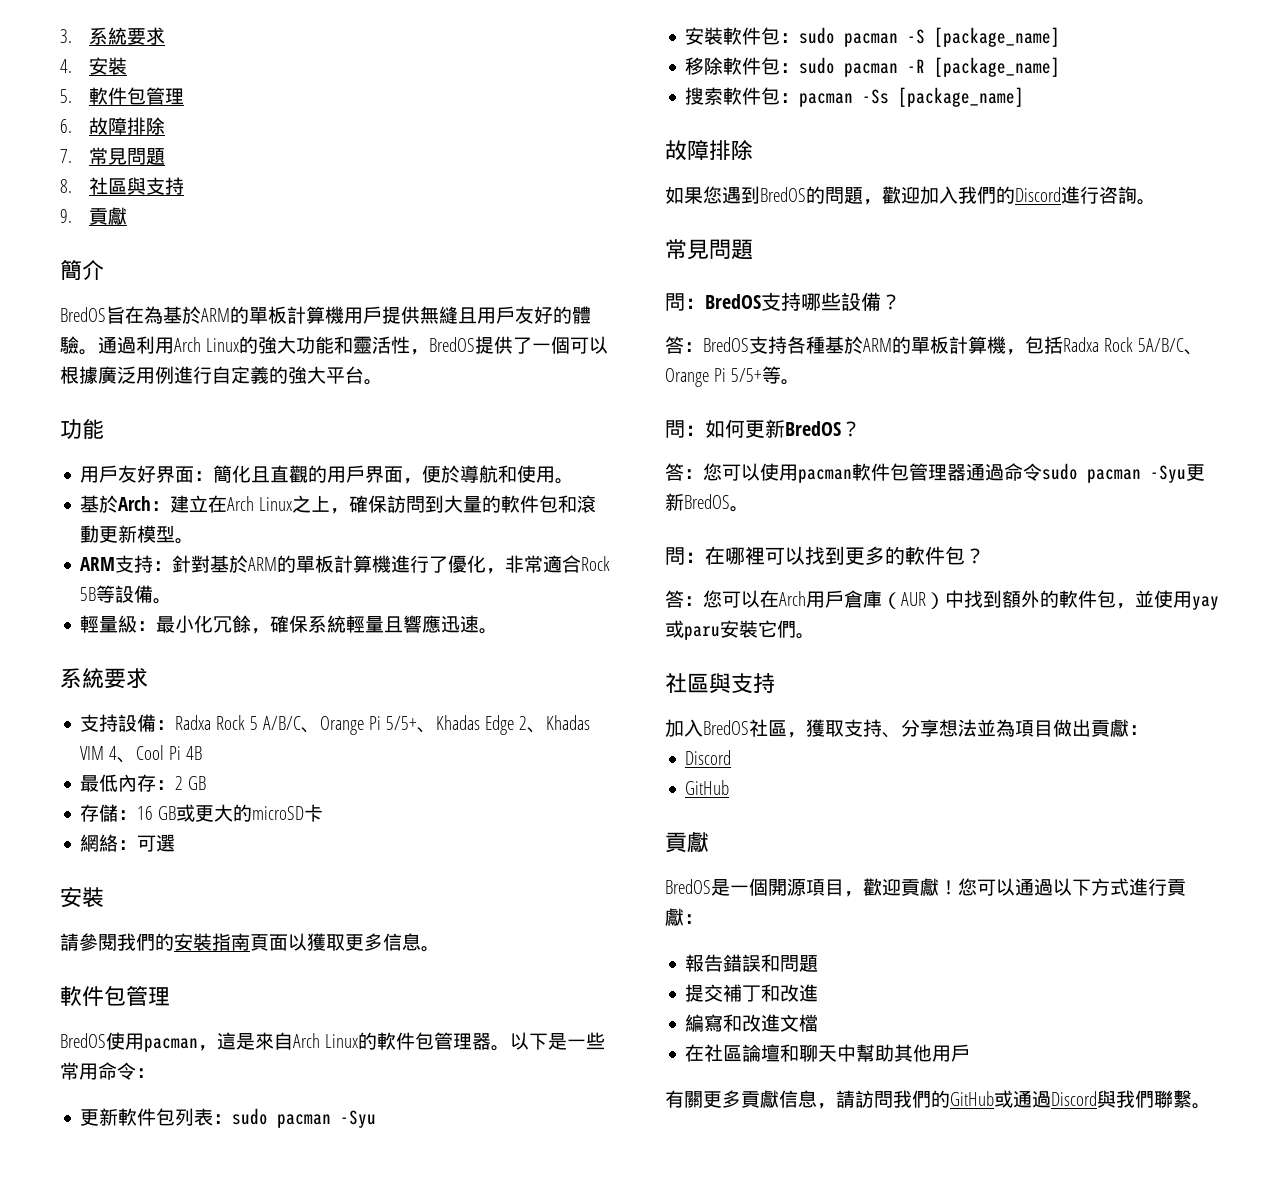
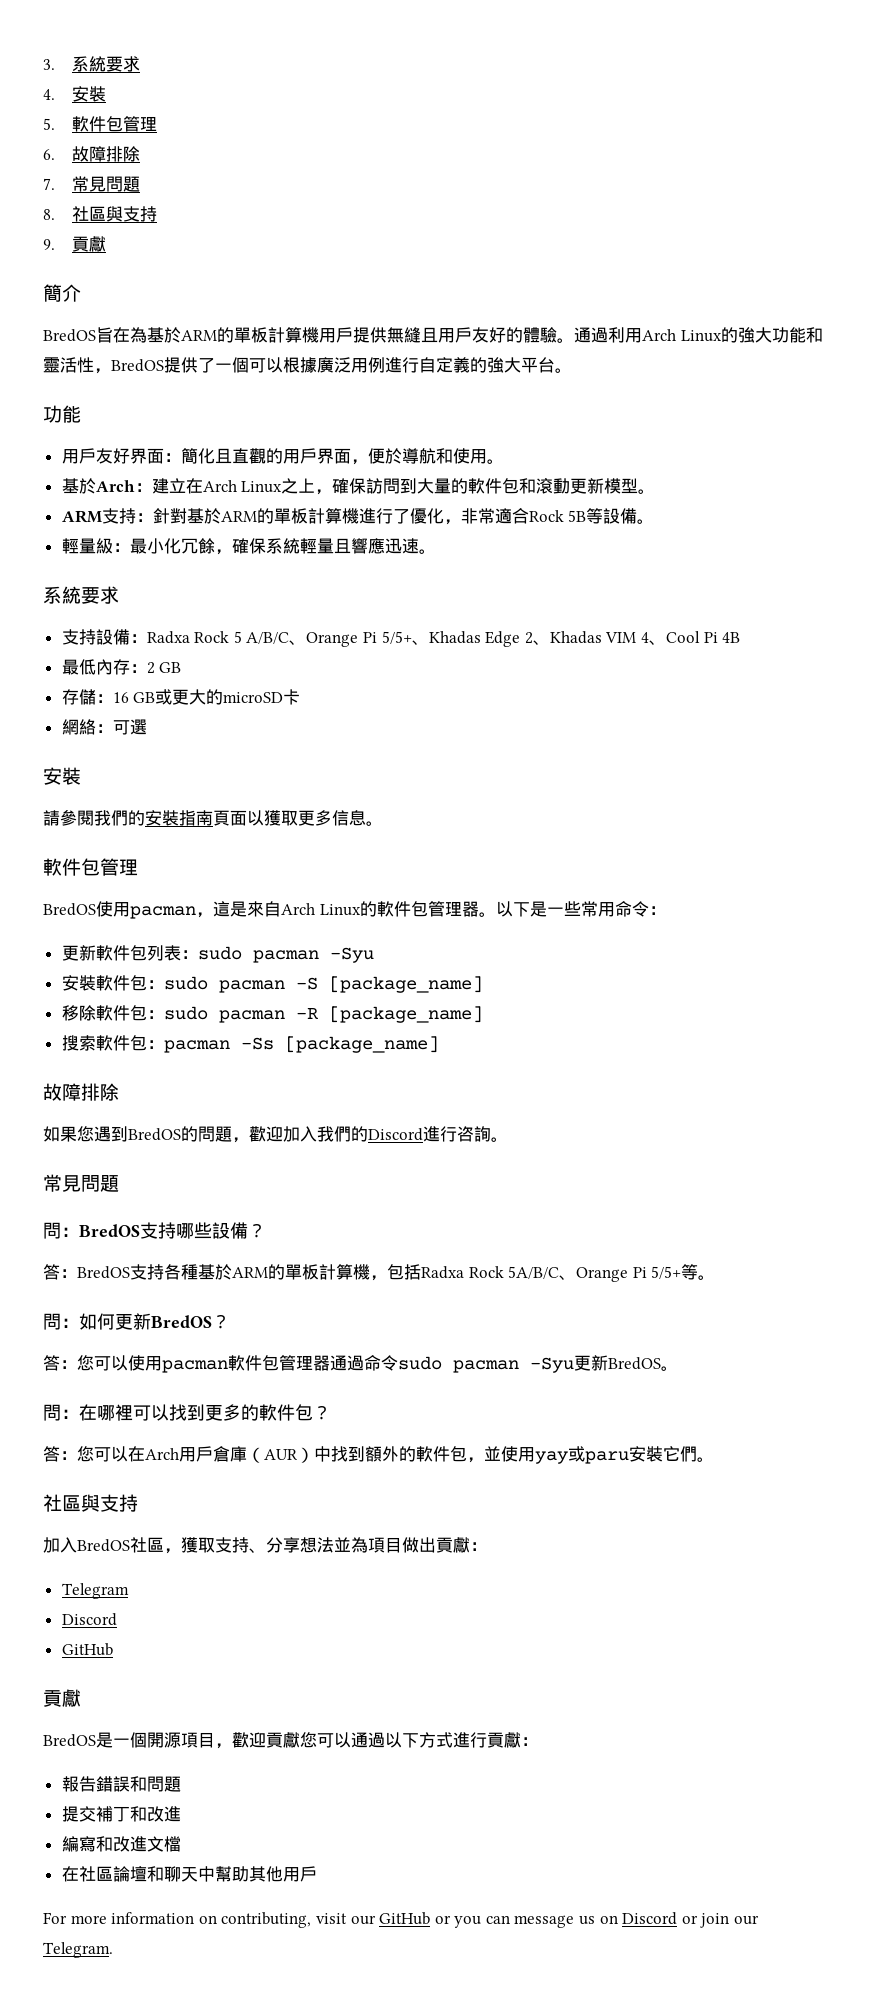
+ Telegram
- BredOS是一個開源項目，歡迎貢獻！您可以通過以下方式進行貢獻：
+ BredOS是一個開源項目，歡迎貢獻您可以通過以下方式進行貢獻：
- 有關更多貢獻信息，請訪問我們的GitHub或通過Discord與我們聯繫。
+ For more information on contributing, visit our GitHub or you can message us on Discord or join our Telegram.

